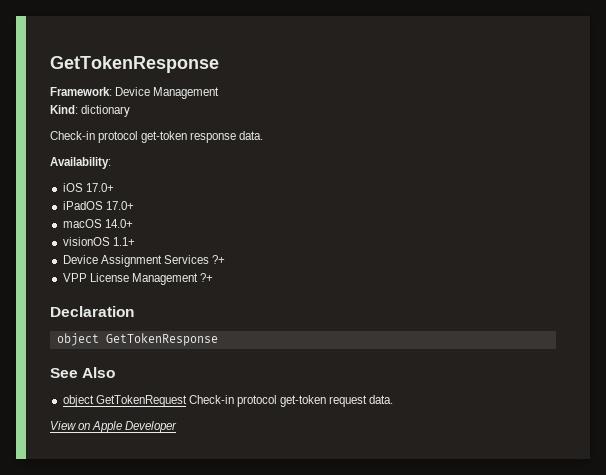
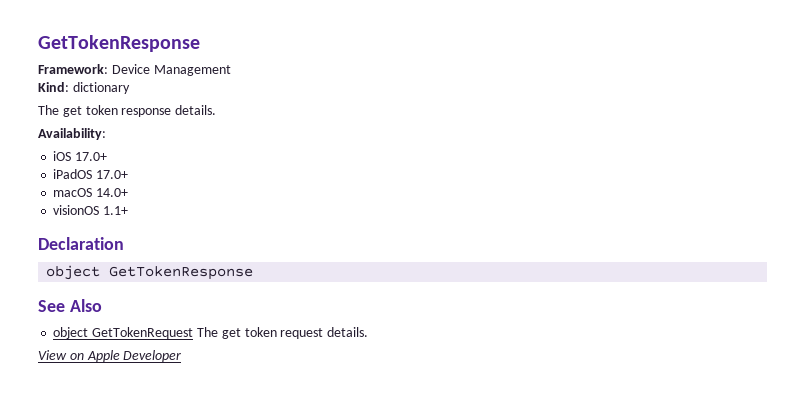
- Check-in protocol get-token response data.
+ The get token response details.
- Device Assignment Services ?+
- VPP License Management ?+
- object GetTokenRequest Check-in protocol get-token request data.
+ object GetTokenRequest The get token request details.

